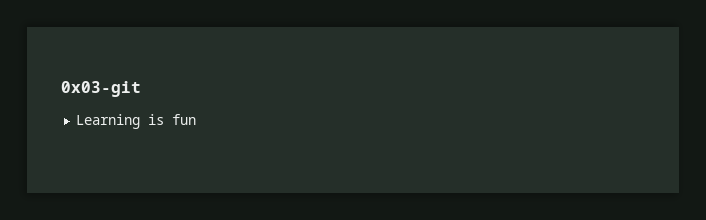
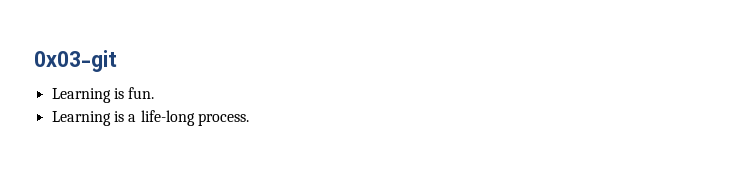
- Learning is fun
+ Learning is fun.
+ Learning is a life-long process.

